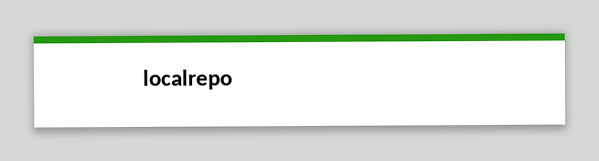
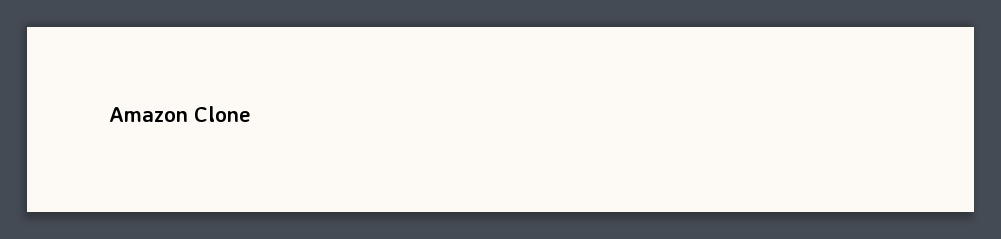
- localrepo
+ Amazon Clone

